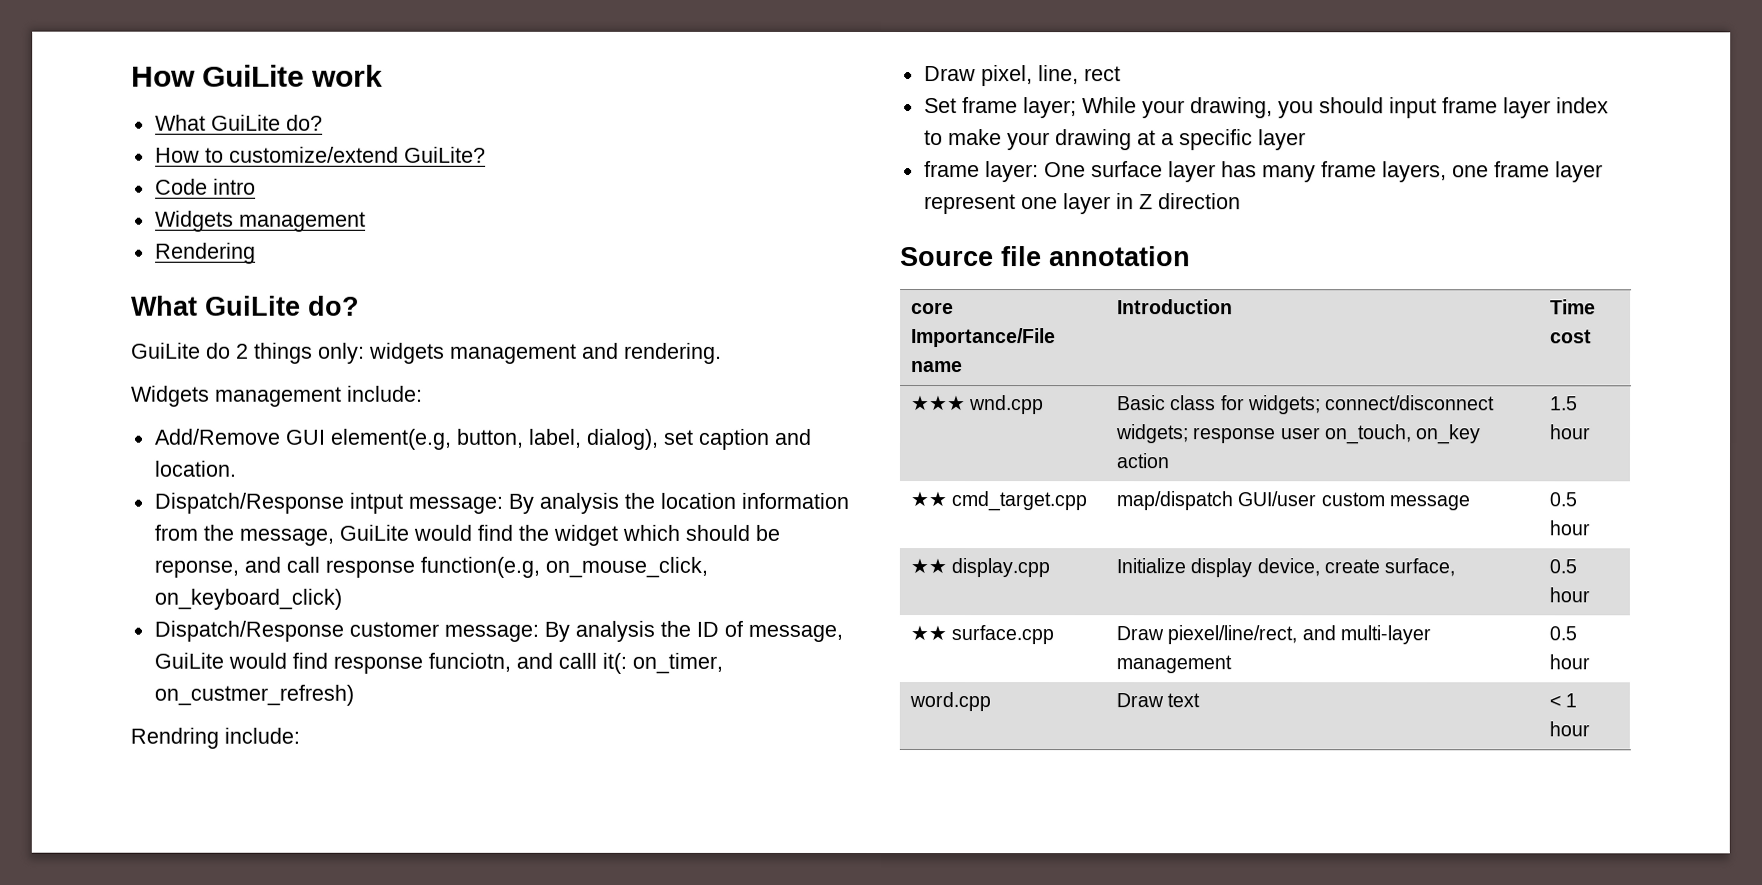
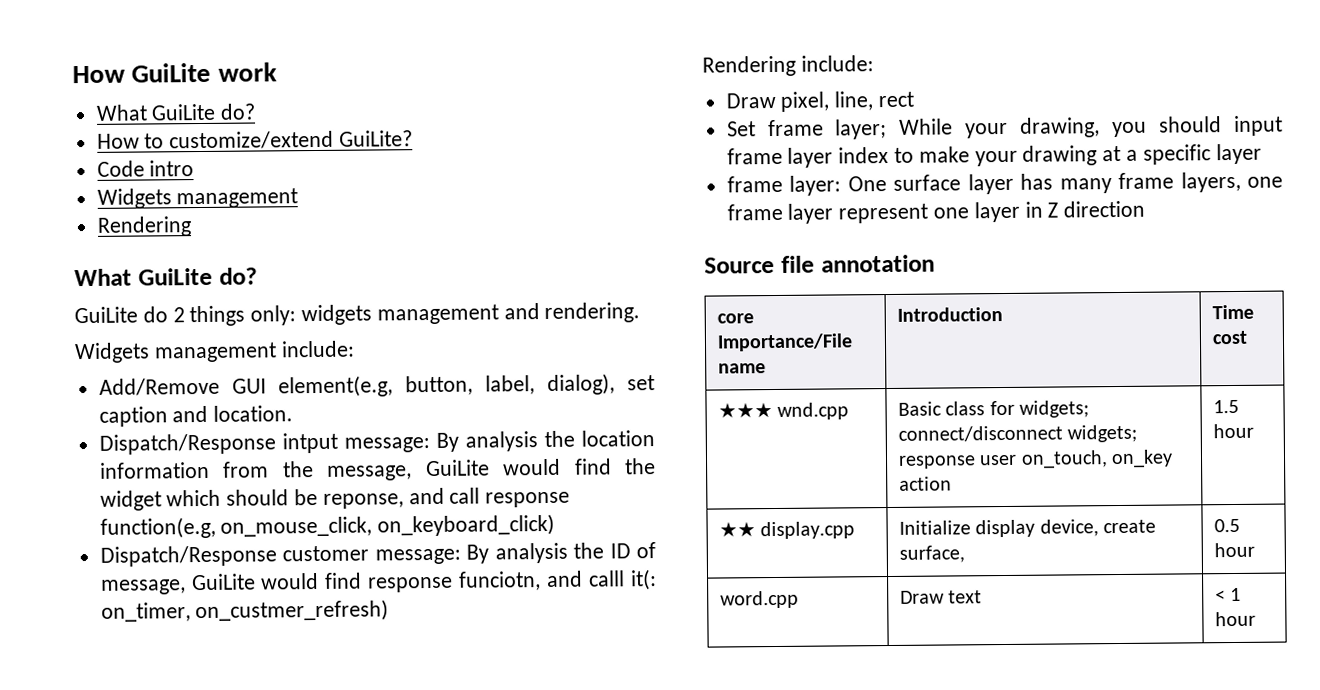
- Rendring include:
+ Rendering include:
- ★★ cmd_target.cpp | map/dispatch GUI/user custom message | 0.5 hour
- ★★ surface.cpp | Draw piexel/line/rect, and multi-layer management | 0.5 hour

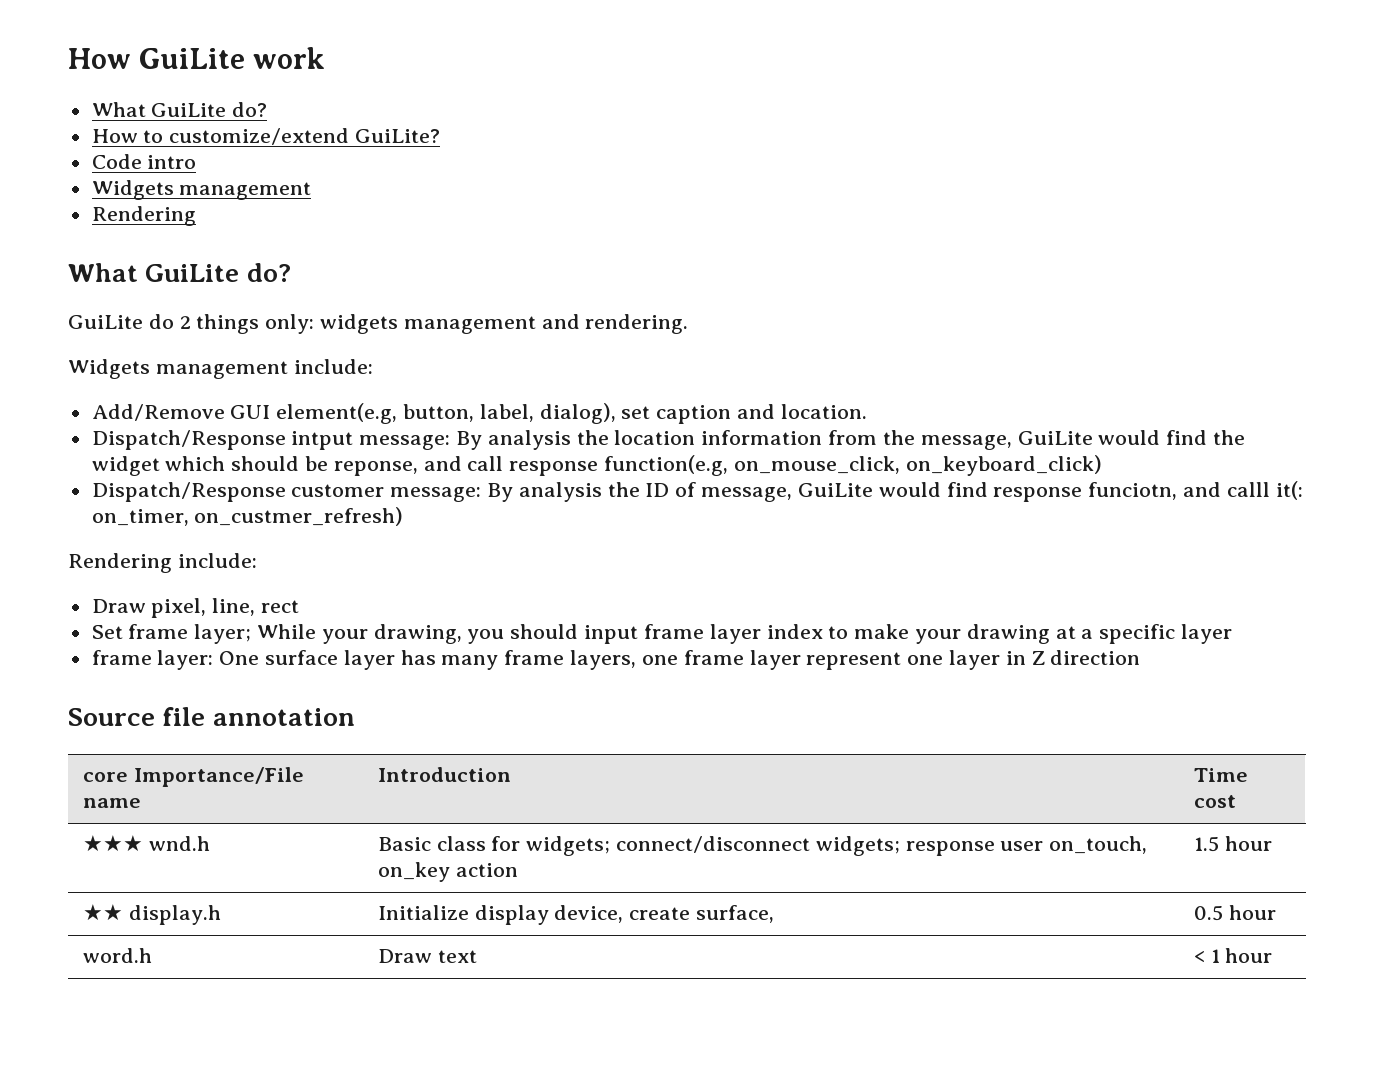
- ★★★ wnd.cpp | Basic class for widgets; connect/disconnect widgets; response user on_touch, on_key action | 1.5 hour
+ ★★★ wnd.h | Basic class for widgets; connect/disconnect widgets; response user on_touch, on_key action | 1.5 hour
- ★★ display.cpp | Initialize display device, create surface, | 0.5 hour
+ ★★ display.h | Initialize display device, create surface, | 0.5 hour
- word.cpp | Draw text | < 1 hour
+ word.h | Draw text | < 1 hour

